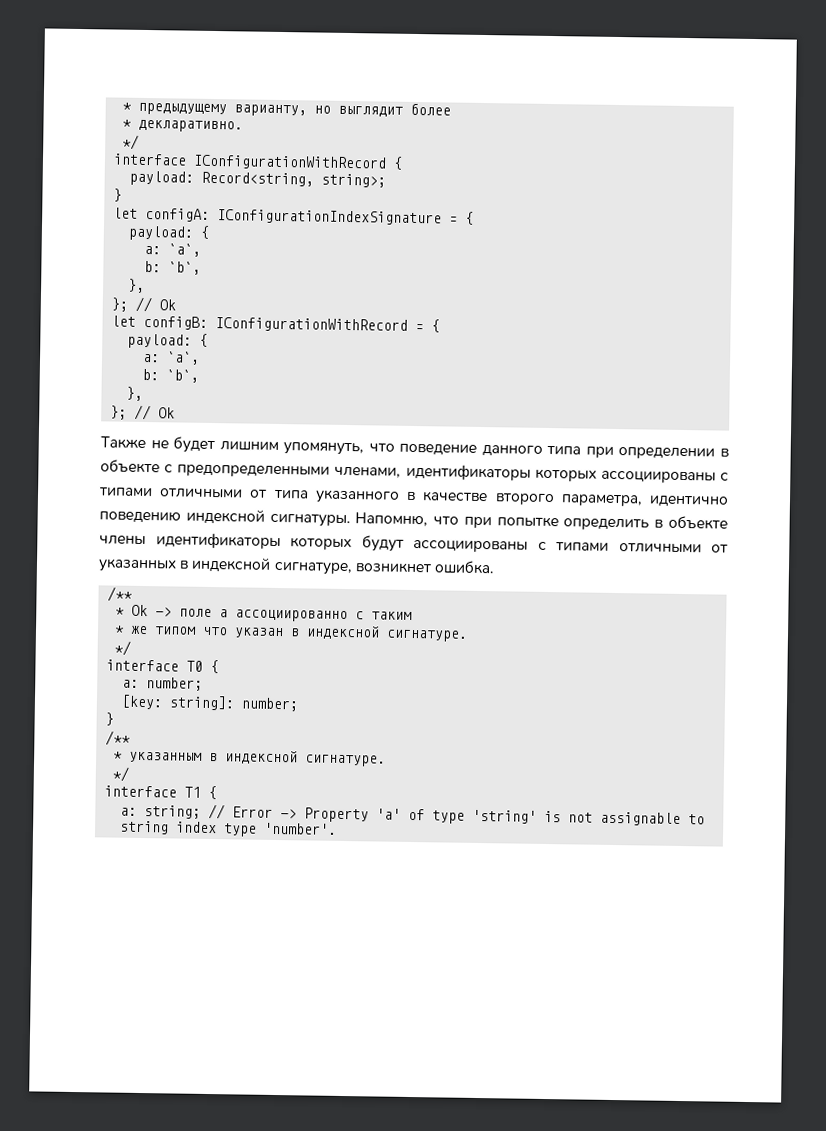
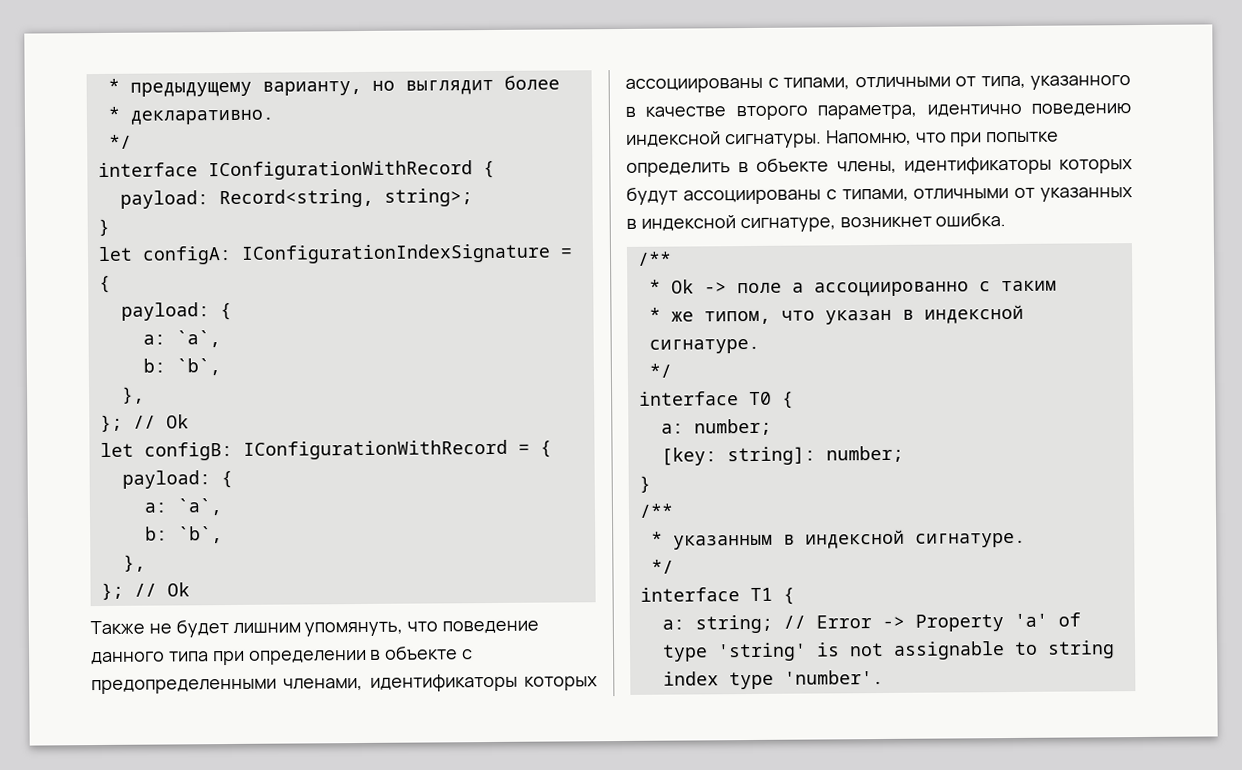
- Также не будет лишним упомянуть, что поведение данного типа при определении в объекте с предопределенными членами, идентификаторы которых ассоциированы с типами отличными от типа указанного в качестве второго параметра, идентично поведению индексной сигнатуры.
+ Также не будет лишним упомянуть, что поведение данного типа при определении в объекте с предопределенными членами, идентификаторы которых ассоциированы с типами, отличными от типа, указанного в качестве второго параметра, идентично поведению индексной сигнатуры.
- Напомню, что при попытке определить в объекте члены идентификаторы которых будут ассоциированы с типами отличными от указанных в индексной сигнатуре, возникнет ошибка.
+ Напомню, что при попытке определить в объекте члены, идентификаторы которых будут ассоциированы с типами, отличными от указанных в индексной сигнатуре, возникнет ошибка.
- * же типом что указан в индексной сигнатуре.
+ * же типом, что указан в индексной сигнатуре.

